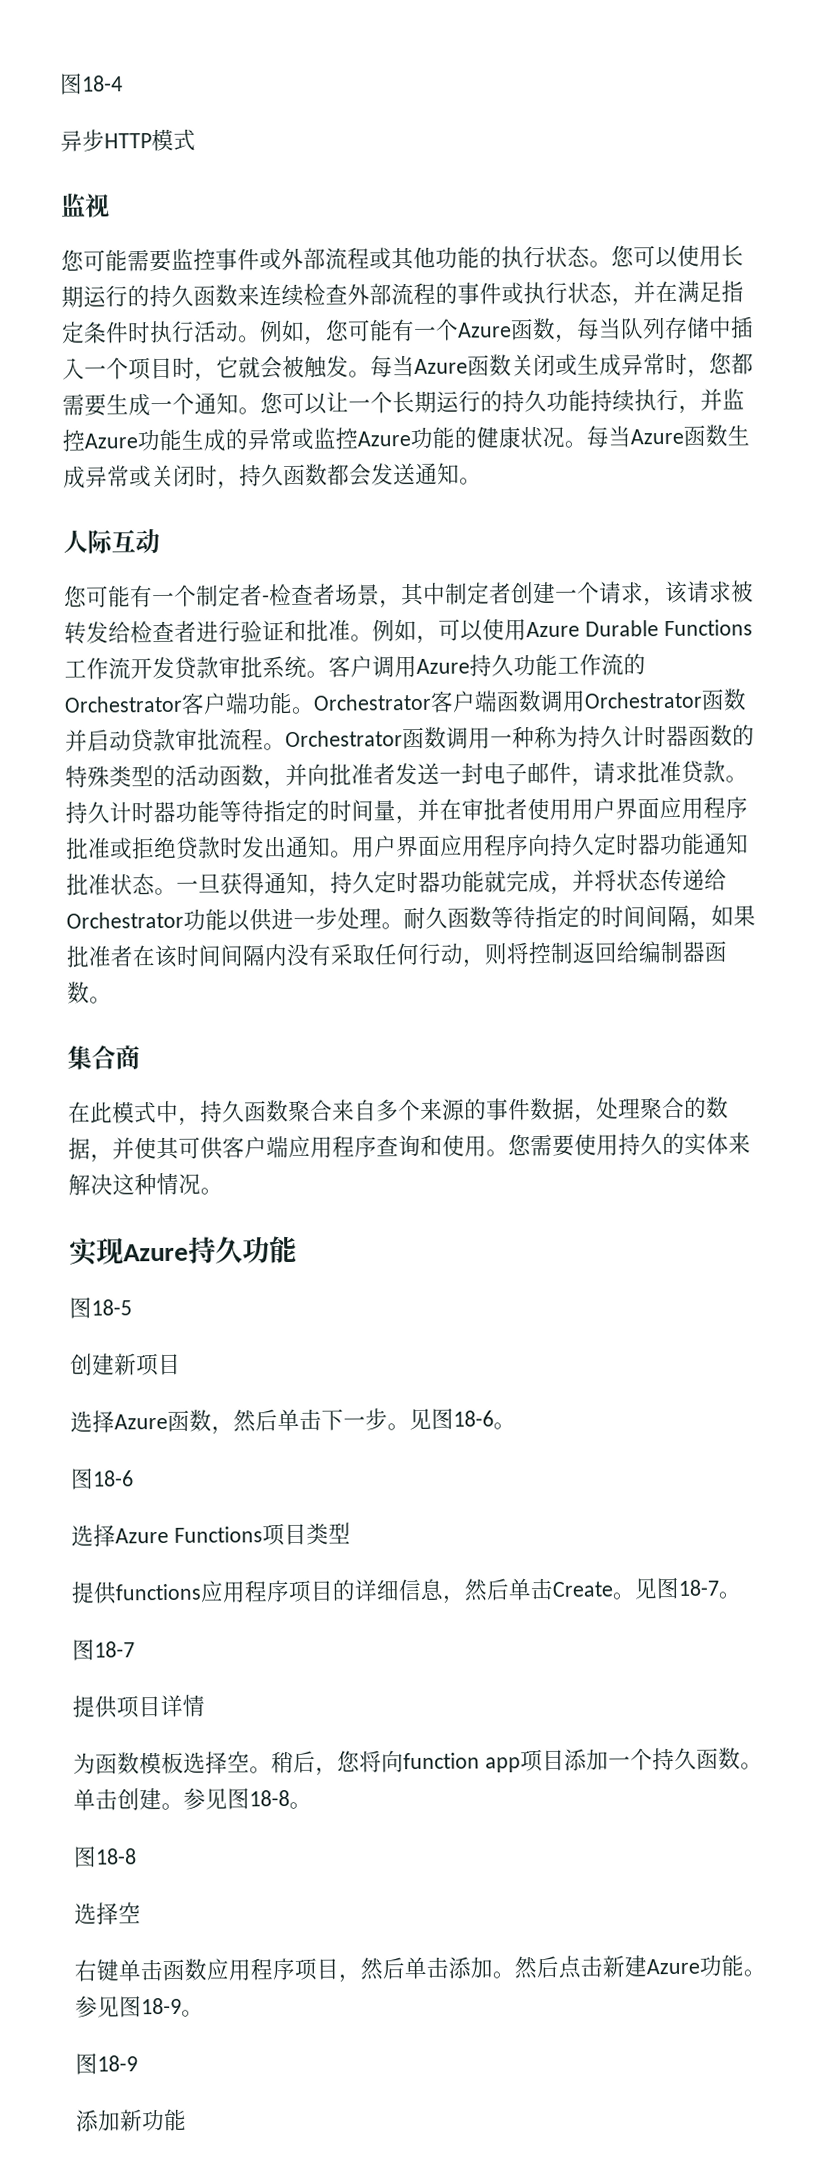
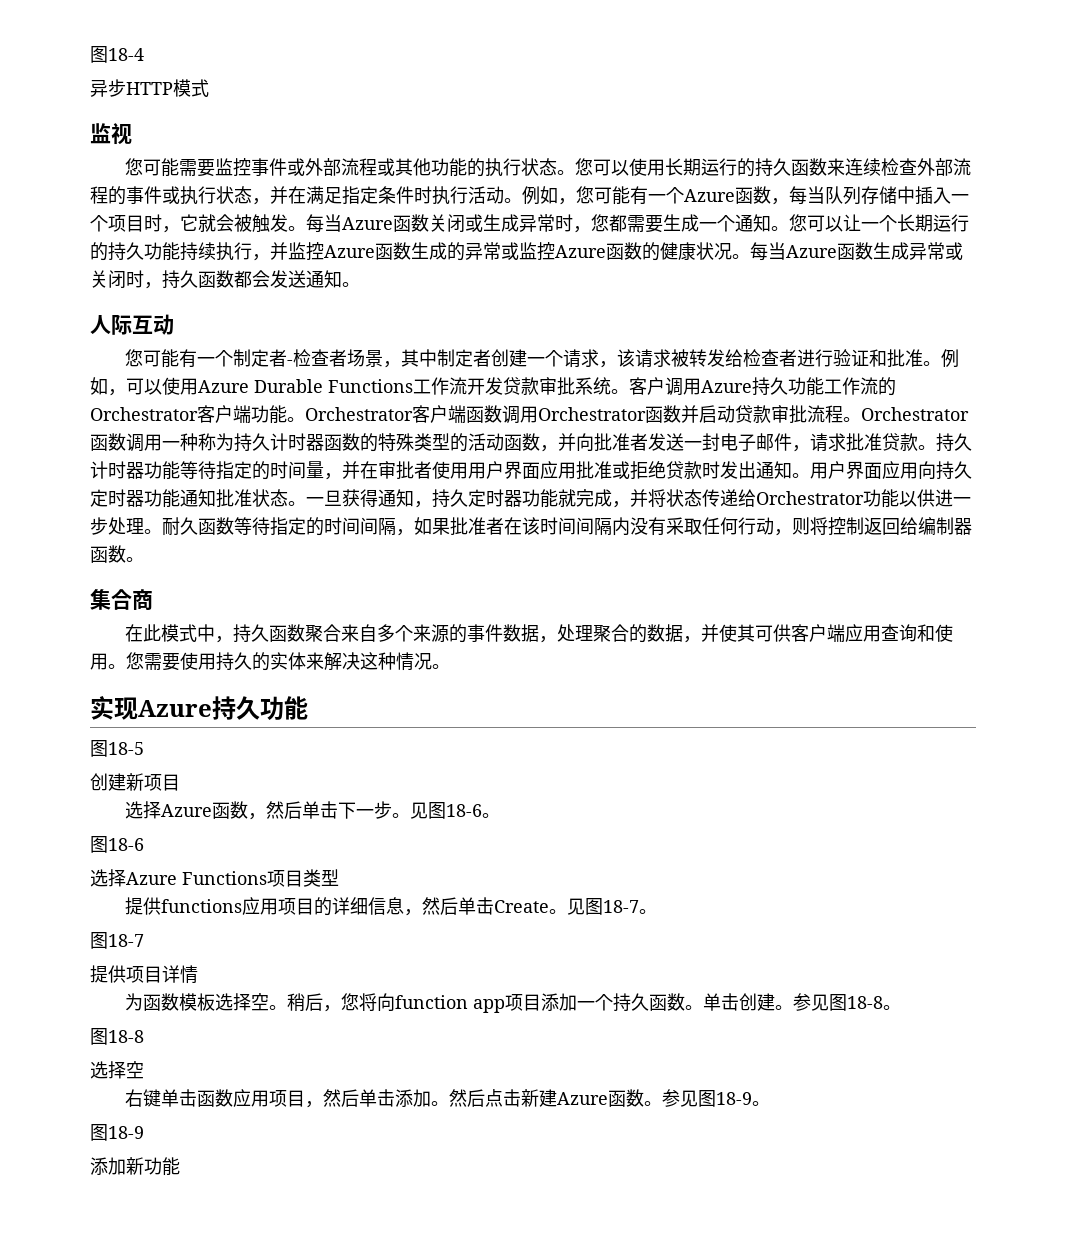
- 您可以让一个长期运行的持久功能持续执行，并监控Azure功能生成的异常或监控Azure功能的健康状况。
+ 您可以让一个长期运行的持久功能持续执行，并监控Azure函数生成的异常或监控Azure函数的健康状况。
- 持久计时器功能等待指定的时间量，并在审批者使用用户界面应用程序批准或拒绝贷款时发出通知。
+ 持久计时器功能等待指定的时间量，并在审批者使用用户界面应用批准或拒绝贷款时发出通知。
- 用户界面应用程序向持久定时器功能通知批准状态。
+ 用户界面应用向持久定时器功能通知批准状态。
- 在此模式中，持久函数聚合来自多个来源的事件数据，处理聚合的数据，并使其可供客户端应用程序查询和使用。
+ 在此模式中，持久函数聚合来自多个来源的事件数据，处理聚合的数据，并使其可供客户端应用查询和使用。
- 提供functions应用程序项目的详细信息，然后单击Create。
+ 提供functions应用项目的详细信息，然后单击Create。
- 右键单击函数应用程序项目，然后单击添加。
+ 右键单击函数应用项目，然后单击添加。
- 然后点击新建Azure功能。
+ 然后点击新建Azure函数。

